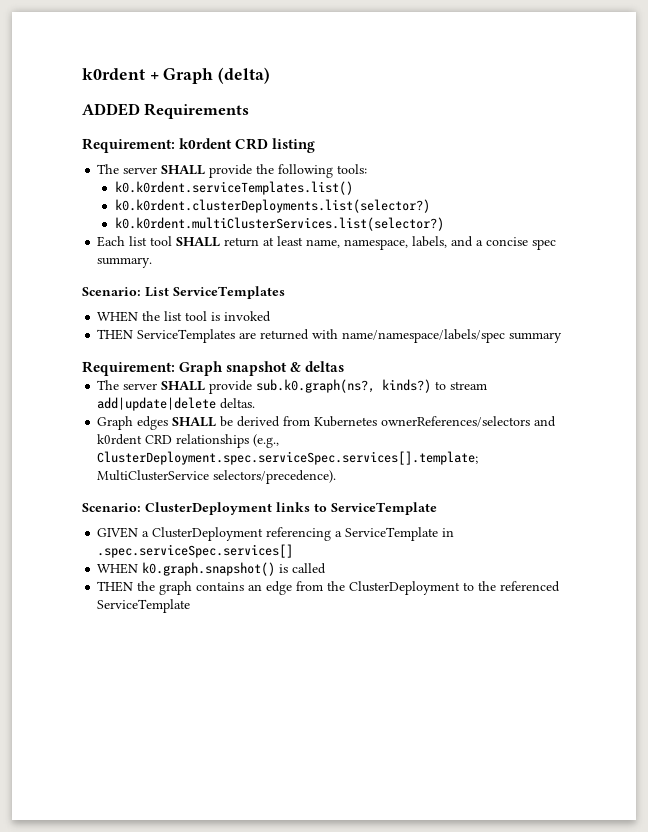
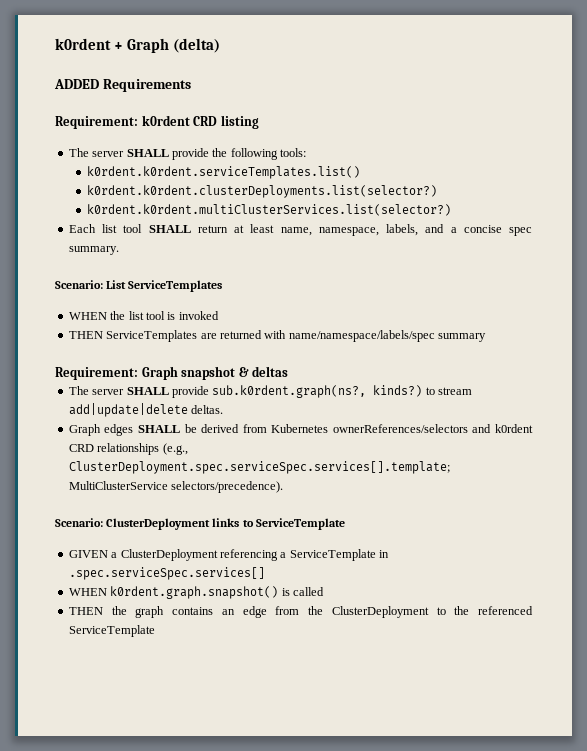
- k0.k0rdent.serviceTemplates.list()
- k0.k0rdent.clusterDeployments.list(selector?)
- k0.k0rdent.multiClusterServices.list(selector?)
+ k0rdent.k0rdent.serviceTemplates.list()
+ k0rdent.k0rdent.clusterDeployments.list(selector?)
+ k0rdent.k0rdent.multiClusterServices.list(selector?)
- The server SHALL provide sub.k0.graph(ns?, kinds?) to stream add|update|delete deltas.
+ The server SHALL provide sub.k0rdent.graph(ns?, kinds?) to stream add|update|delete deltas.
- WHEN k0.graph.snapshot() is called
+ WHEN k0rdent.graph.snapshot() is called

